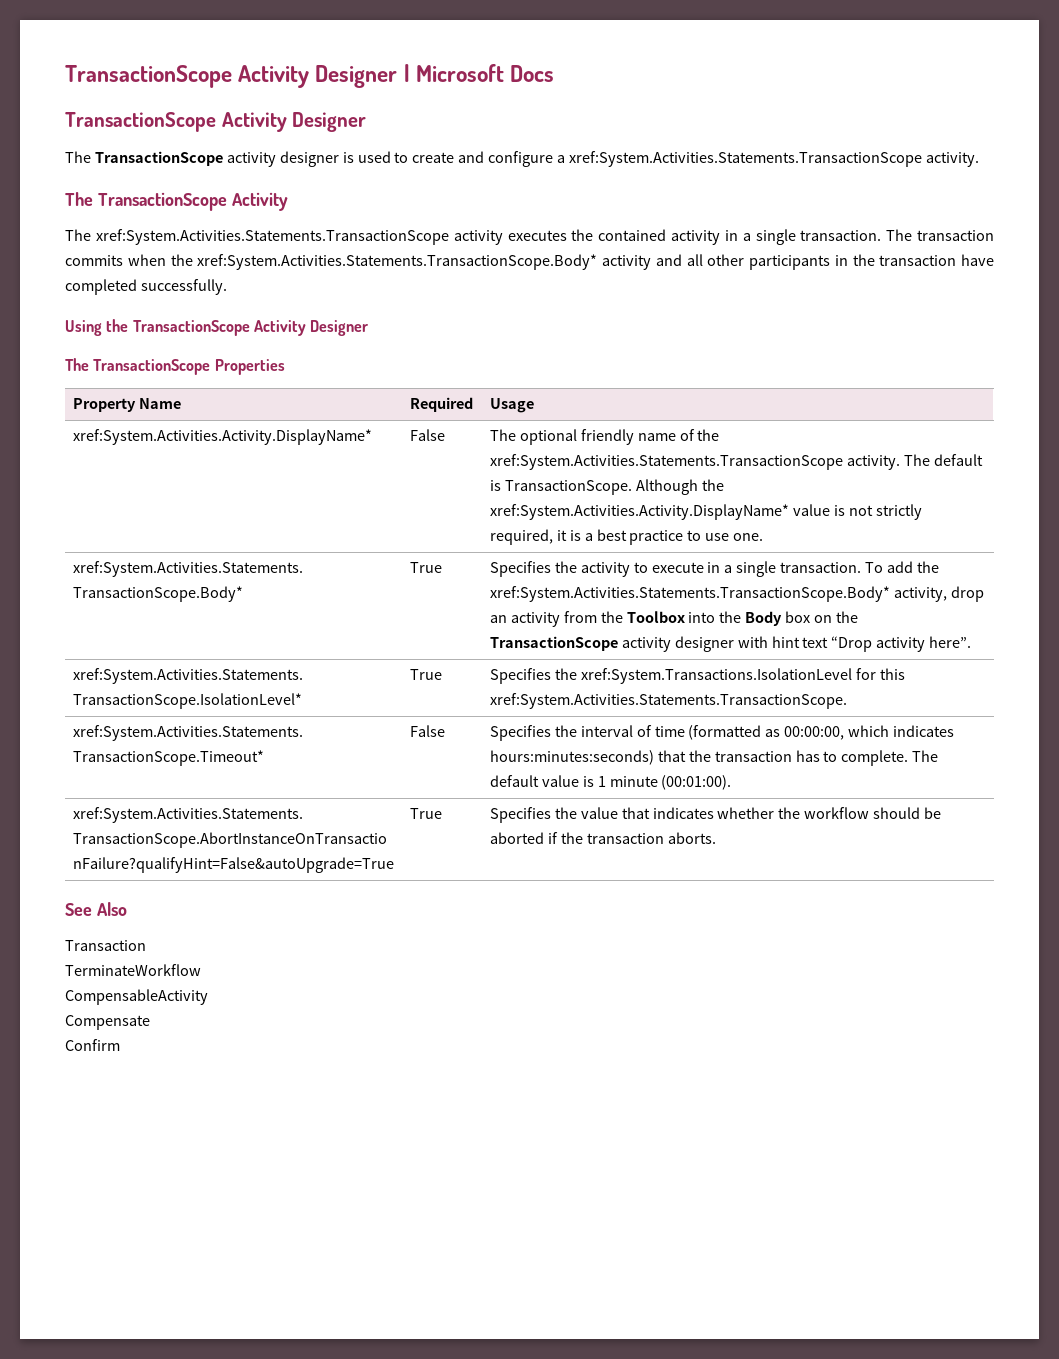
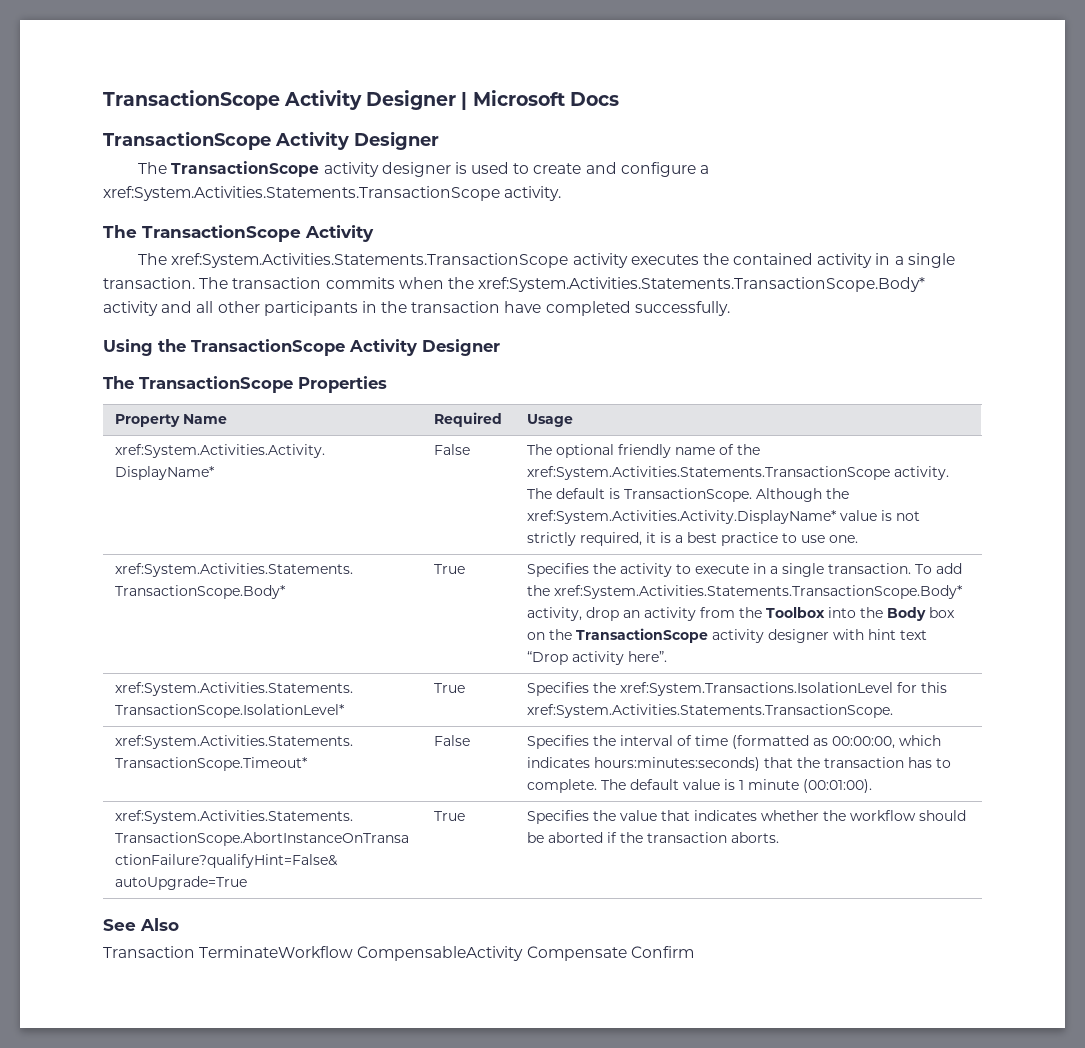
- Transaction
- TerminateWorkflow
- CompensableActivity
- Compensate
- Confirm
+ Transaction TerminateWorkflow CompensableActivity Compensate Confirm

